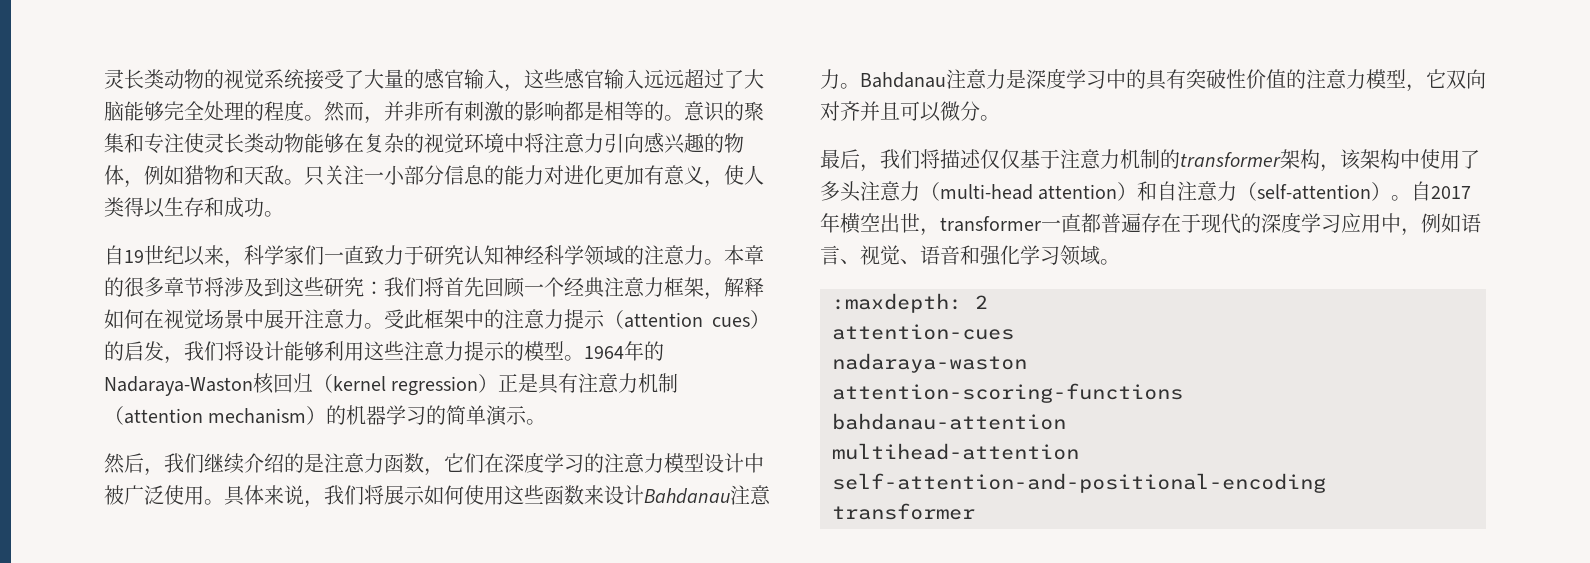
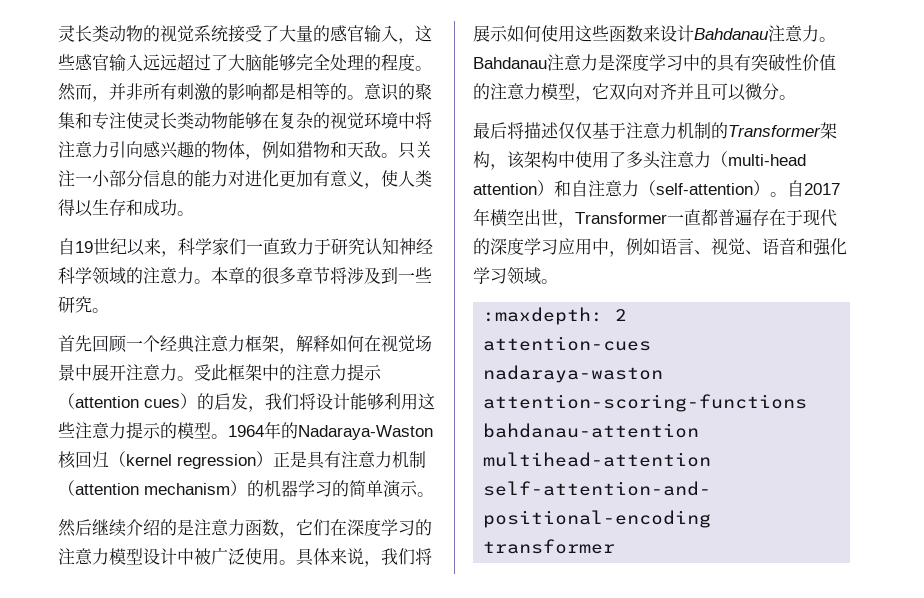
- 本章的很多章节将涉及到这些研究：我们将首先回顾一个经典注意力框架，解释如何在视觉场景中展开注意力。
+ 本章的很多章节将涉及到一些研究。
+ 首先回顾一个经典注意力框架，解释如何在视觉场景中展开注意力。
- 然后，我们继续介绍的是注意力函数，它们在深度学习的注意力模型设计中被广泛使用。
+ 然后继续介绍的是注意力函数，它们在深度学习的注意力模型设计中被广泛使用。
- 最后，我们将描述仅仅基于注意力机制的transformer架构，该架构中使用了多头注意力（multi-head attention）和自注意力（self-attention）。
+ 最后将描述仅仅基于注意力机制的Transformer架构，该架构中使用了多头注意力（multi-head attention）和自注意力（self-attention）。
- 自2017年横空出世，transformer一直都普遍存在于现代的深度学习应用中，例如语言、视觉、语音和强化学习领域。
+ 自2017年横空出世，Transformer一直都普遍存在于现代的深度学习应用中，例如语言、视觉、语音和强化学习领域。

